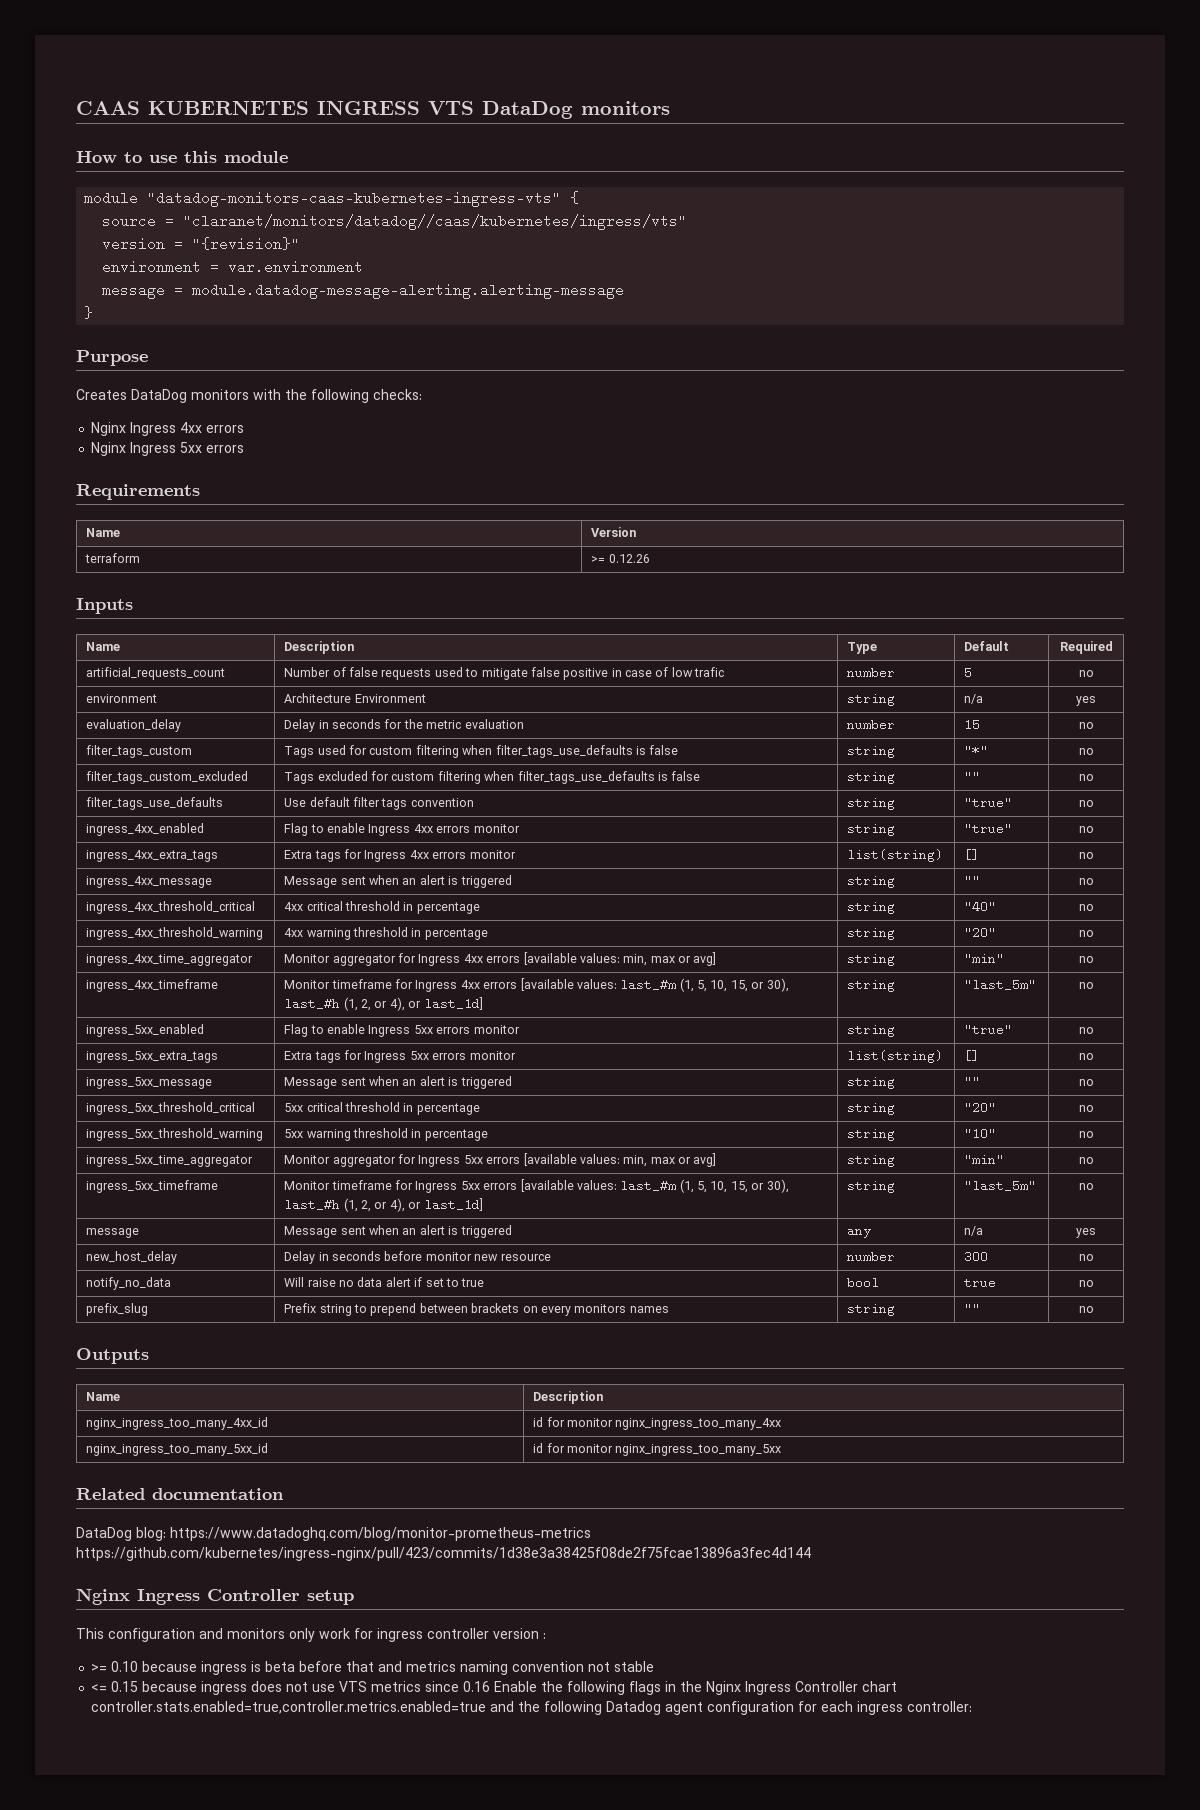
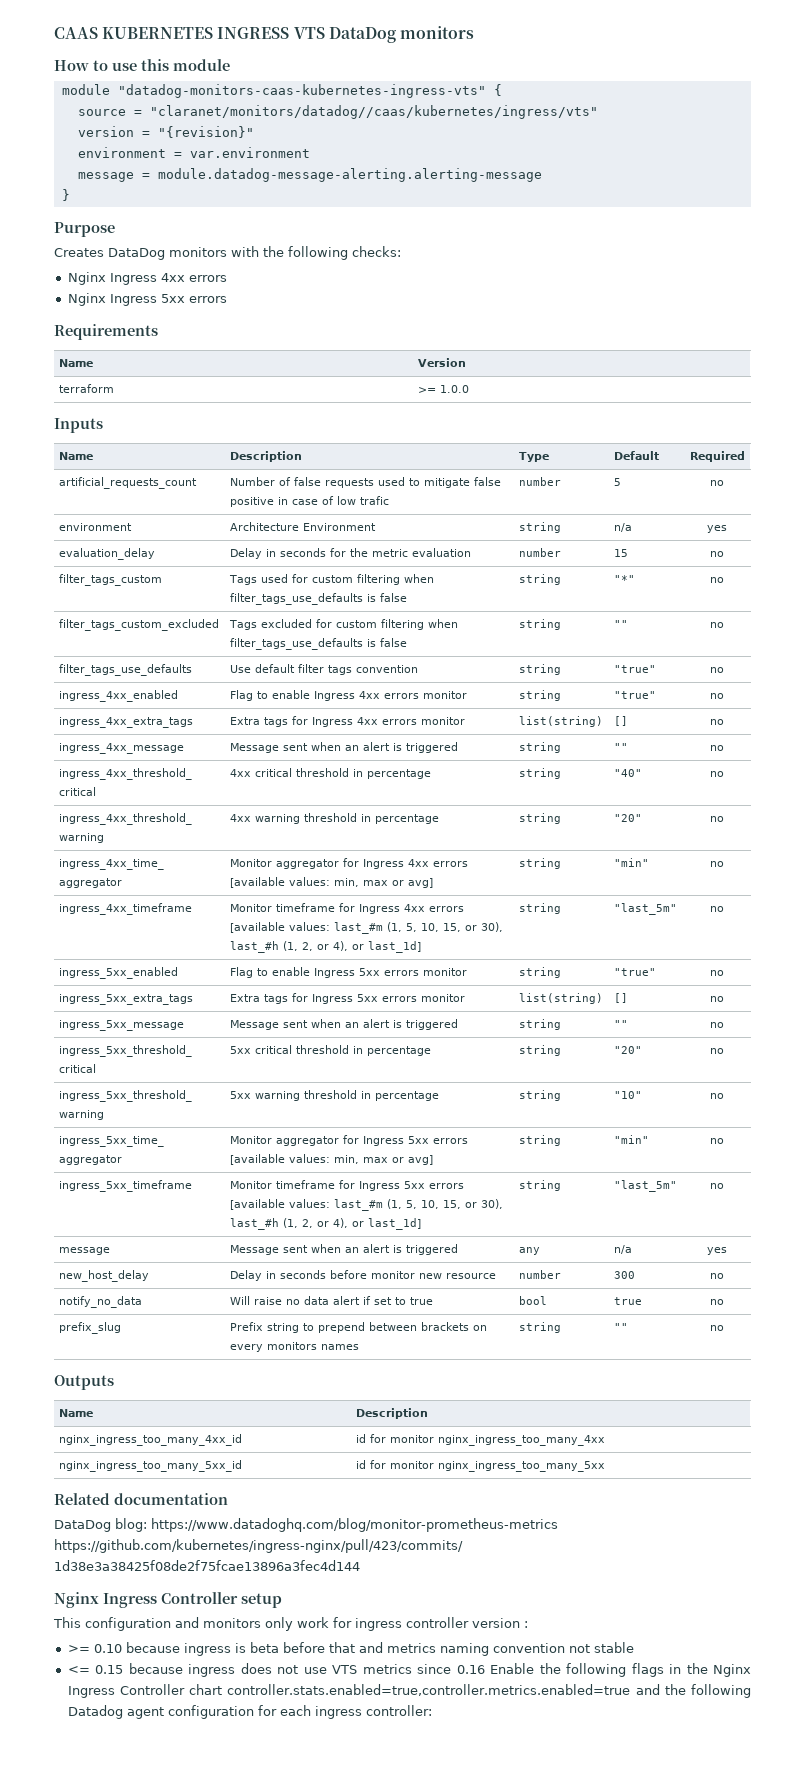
- terraform | >= 0.12.26
+ terraform | >= 1.0.0

